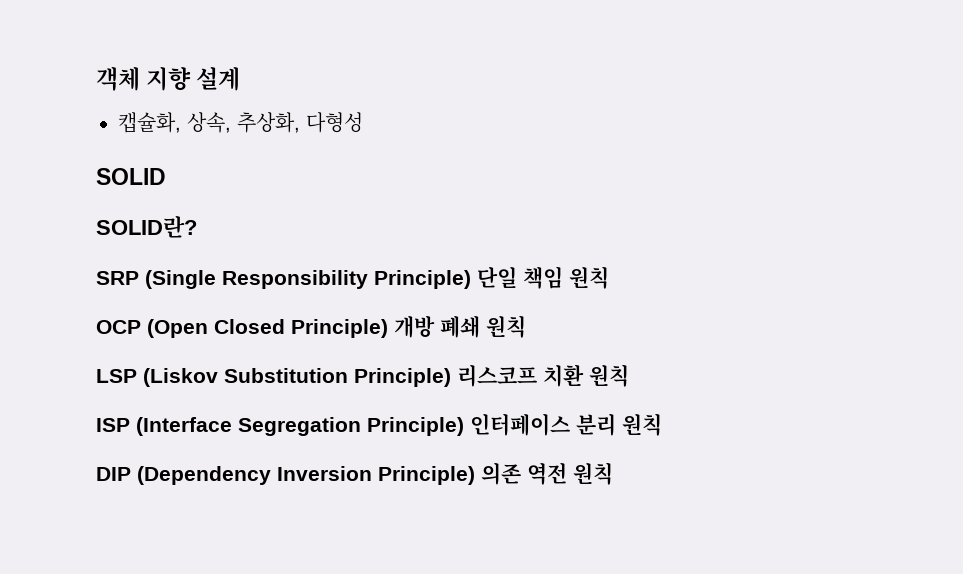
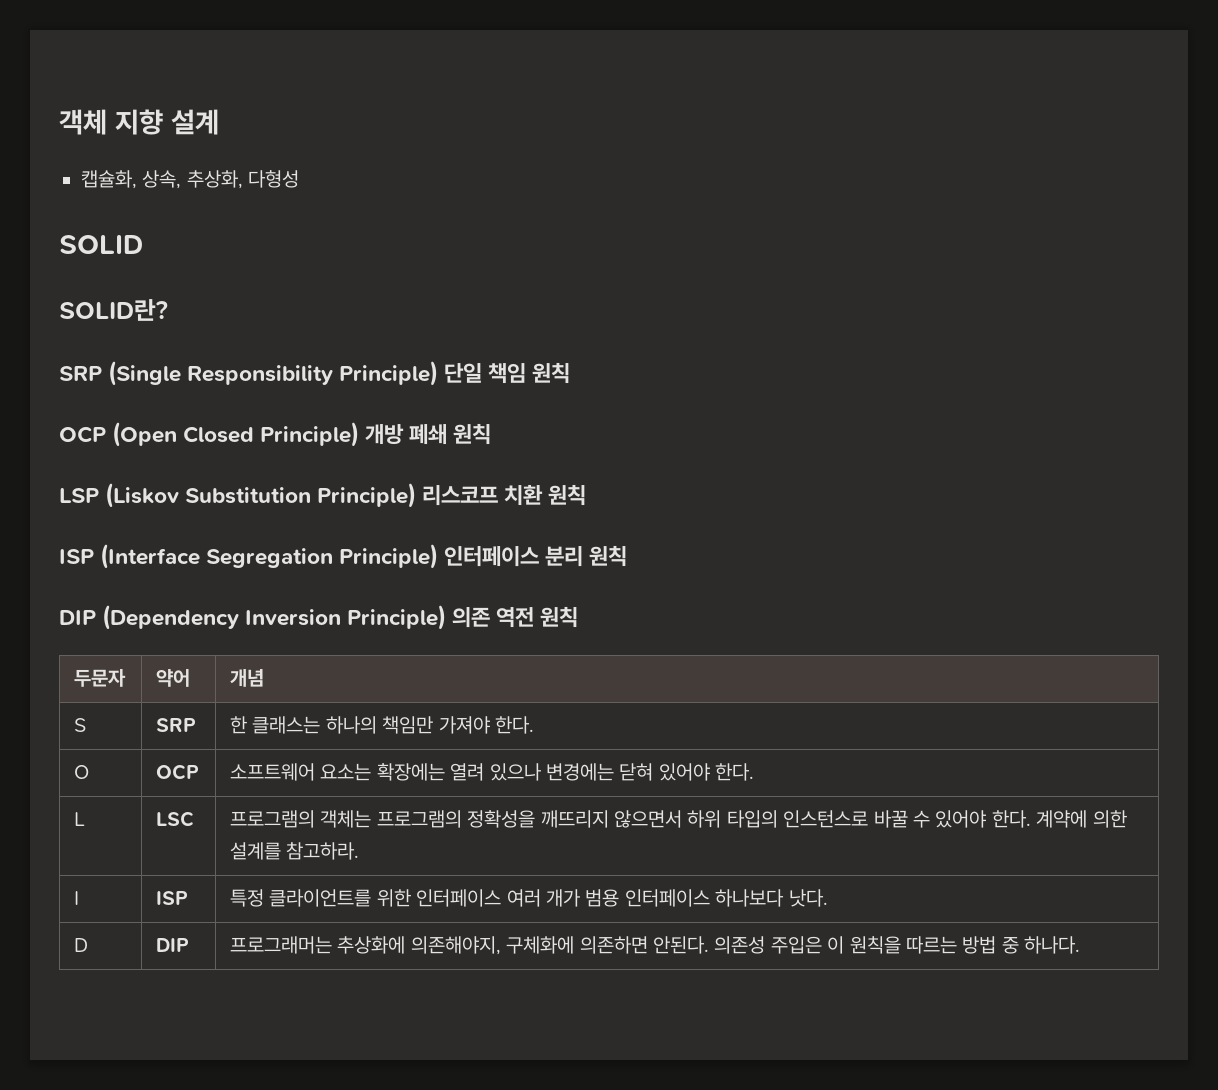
+ 두문자 | 약어 | 개념
+ S | SRP | 한 클래스는 하나의 책임만 가져야 한다.
+ O | OCP | 소프트웨어 요소는 확장에는 열려 있으나 변경에는 닫혀 있어야 한다.
+ L | LSC | 프로그램의 객체는 프로그램의 정확성을 깨뜨리지 않으면서 하위 타입의 인스턴스로 바꿀 수 있어야 한다. 계약에 의한 설계를 참고하라.
+ I | ISP | 특정 클라이언트를 위한 인터페이스 여러 개가 범용 인터페이스 하나보다 낫다.
+ D | DIP | 프로그래머는 추상화에 의존해야지, 구체화에 의존하면 안된다. 의존성 주입은 이 원칙을 따르는 방법 중 하나다.

